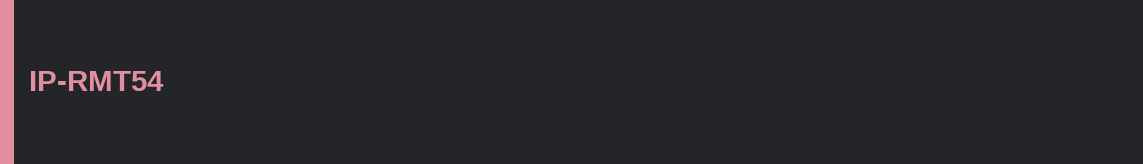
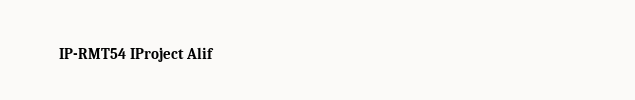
- IP-RMT54
+ IP-RMT54 IProject Alif

